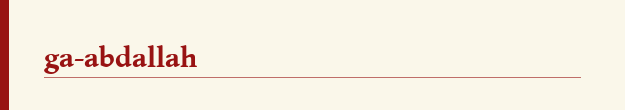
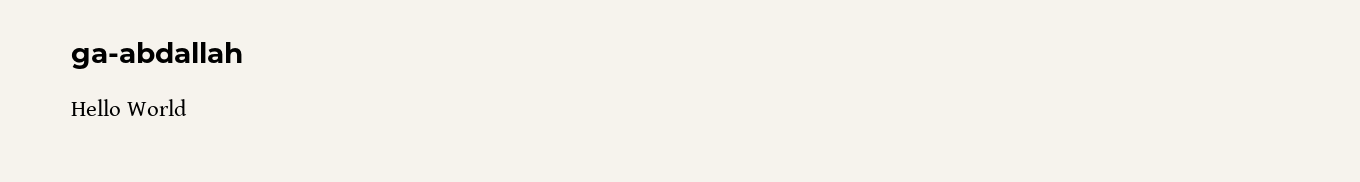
+ Hello World

